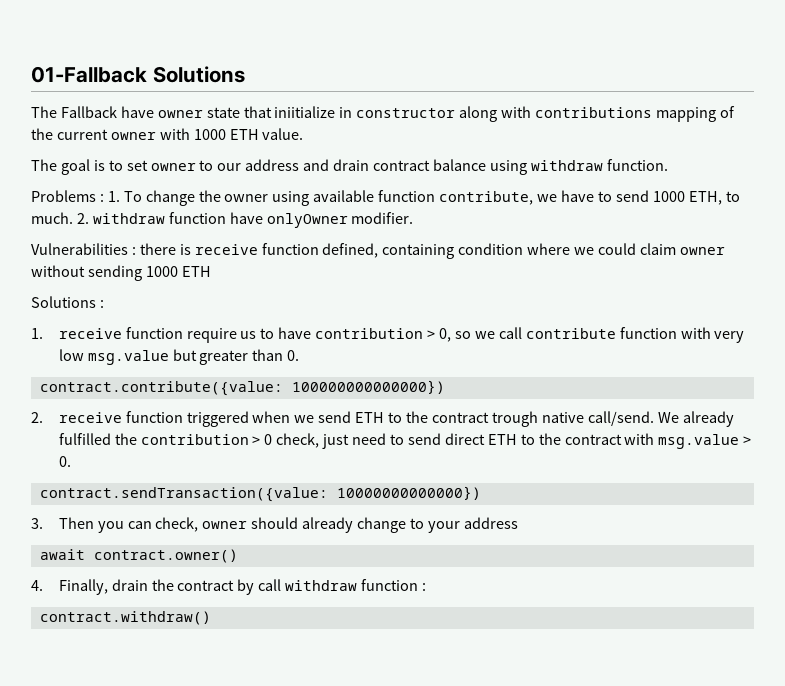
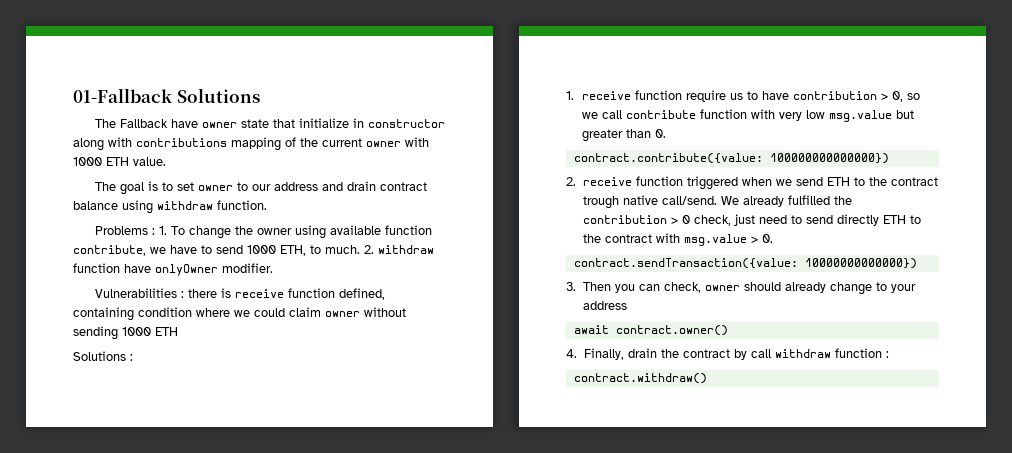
- The Fallback have owner state that iniitialize in constructor along with contributions mapping of the current owner with 1000 ETH value.
+ The Fallback have owner state that initialize in constructor along with contributions mapping of the current owner with 1000 ETH value.
- We already fulfilled the contribution > 0 check, just need to send direct ETH to the contract with msg.value > 0.
+ We already fulfilled the contribution > 0 check, just need to send directly ETH to the contract with msg.value > 0.

